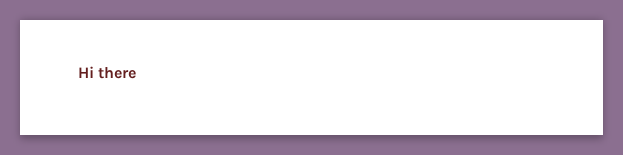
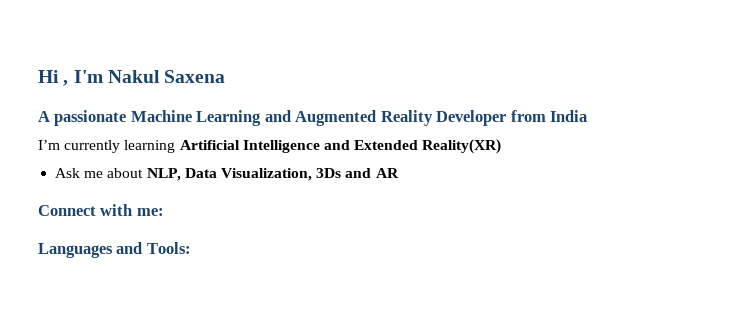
- Hi there
+ Hi , I'm Nakul Saxena
+ A passionate Machine Learning and Augmented Reality Developer from India
+ I’m currently learning Artificial Intelligence and Extended Reality(XR)
+ Ask me about NLP, Data Visualization, 3Ds and AR
+ Connect with me:
+ Languages and Tools:

